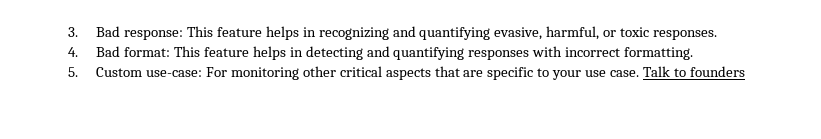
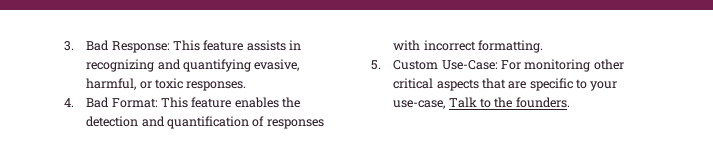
- 3. Bad response: This feature helps in recognizing and quantifying evasive, harmful, or toxic responses.
+ 3. Bad Response: This feature assists in recognizing and quantifying evasive, harmful, or toxic responses.
- 4. Bad format: This feature helps in detecting and quantifying responses with incorrect formatting.
+ 4. Bad Format: This feature enables the detection and quantification of responses with incorrect formatting.
- 5. Custom use-case: For monitoring other critical aspects that are specific to your use case. Talk to founders
+ 5. Custom Use-Case: For monitoring other critical aspects that are specific to your use-case, Talk to the founders.

